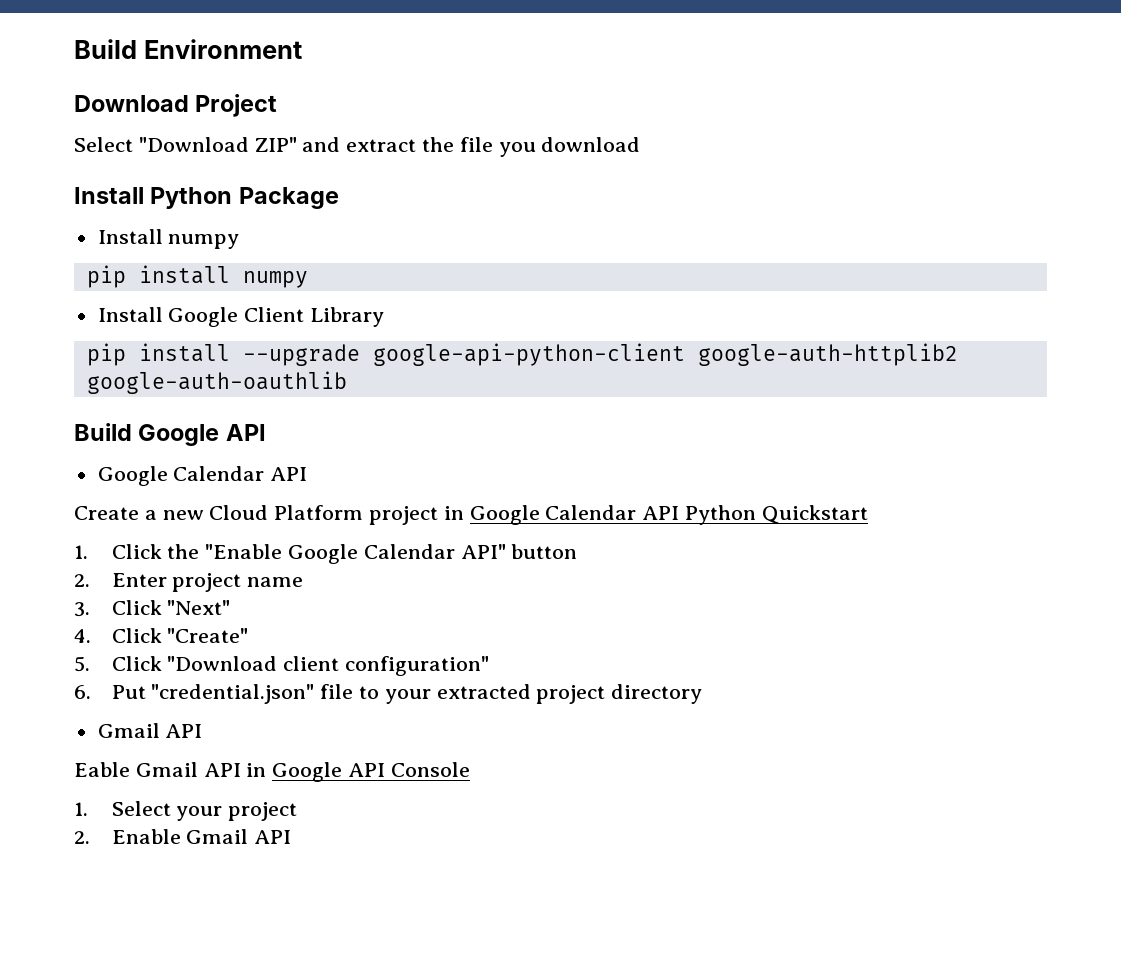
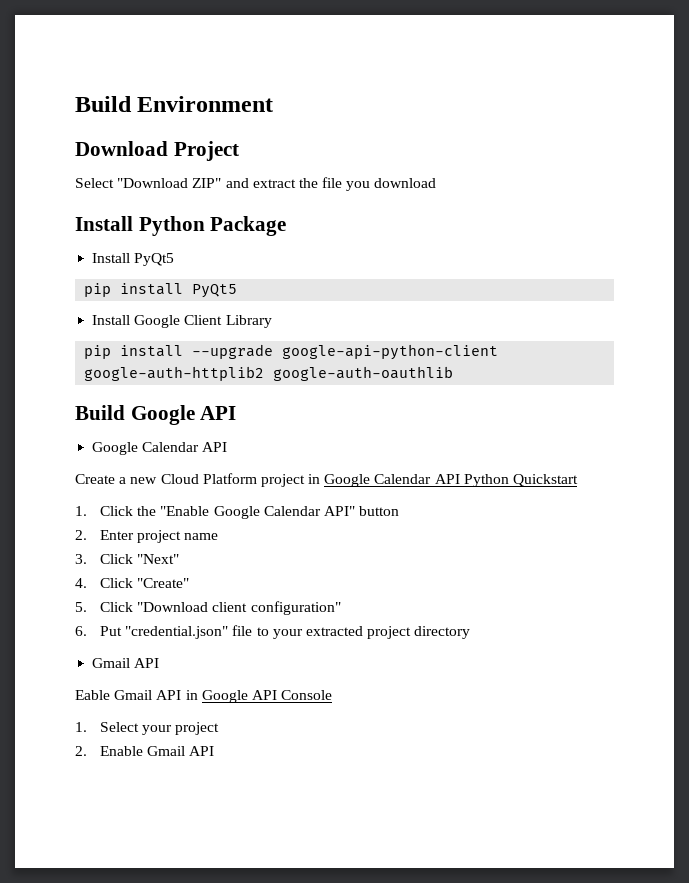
- Install numpy
- pip install numpy
+ Install PyQt5
+ pip install PyQt5

